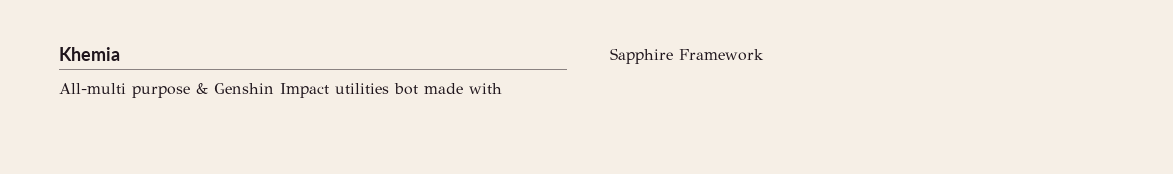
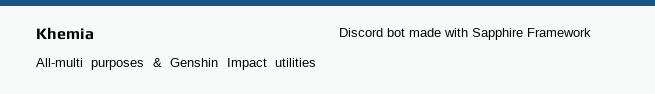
- All-multi purpose & Genshin Impact utilities bot made with Sapphire Framework
+ All-multi purposes & Genshin Impact utilities Discord bot made with Sapphire Framework

